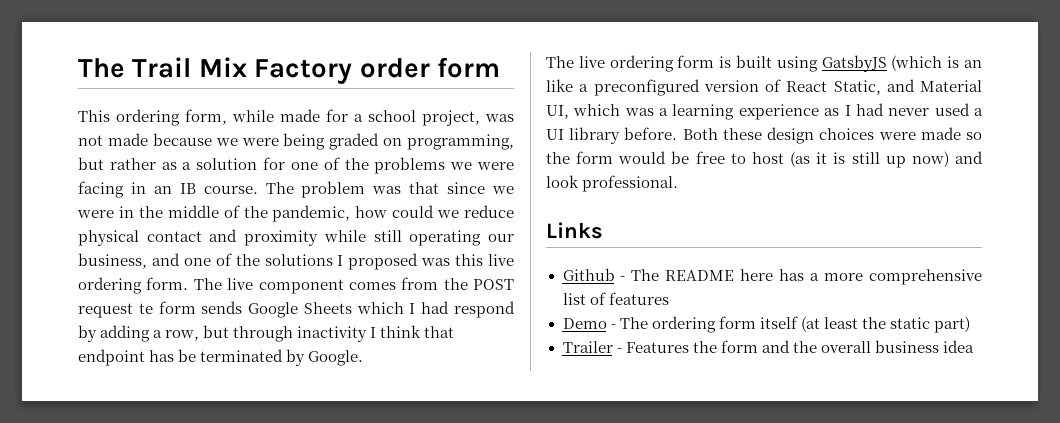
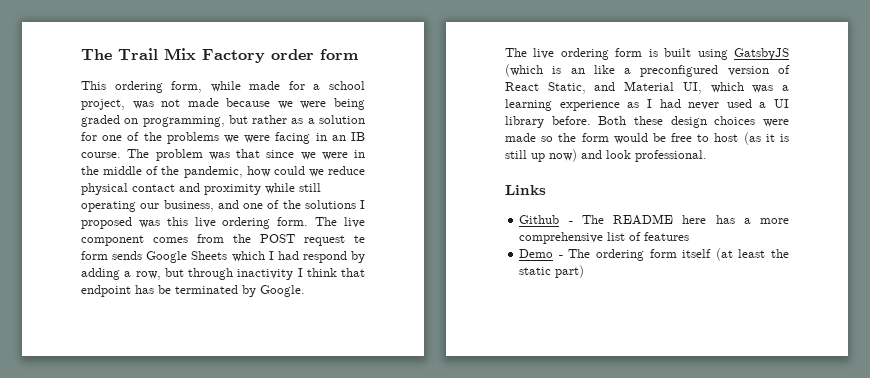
- Trailer - Features the form and the overall business idea

